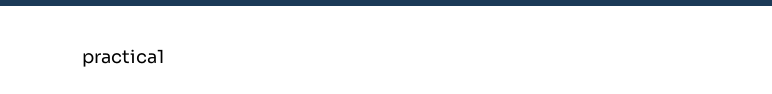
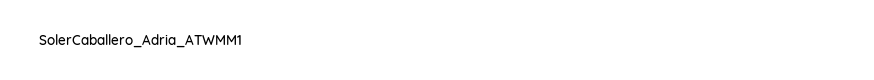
- practica1
+ SolerCaballero_Adria_ATWMM1

